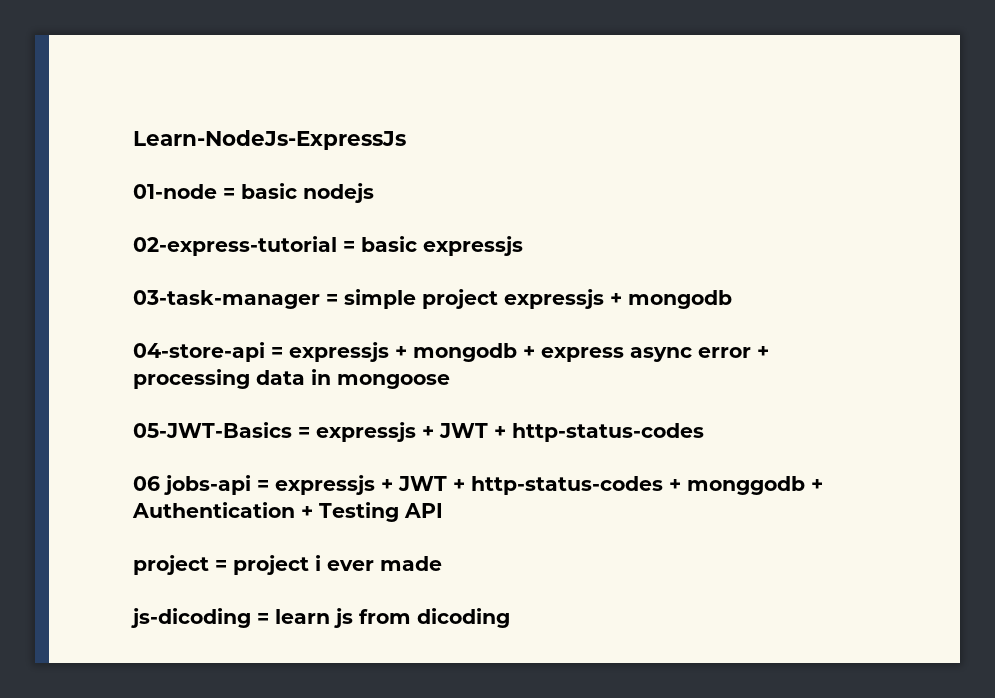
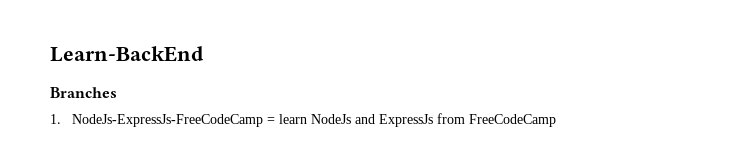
- Learn-NodeJs-ExpressJs
- 01-node = basic nodejs
- 02-express-tutorial = basic expressjs
- 03-task-manager = simple project expressjs + mongodb
- 04-store-api = expressjs + mongodb + express async error + processing data in mongoose
- 05-JWT-Basics = expressjs + JWT + http-status-codes
- 06 jobs-api = expressjs + JWT + http-status-codes + monggodb + Authentication + Testing API
- project = project i ever made
- js-dicoding = learn js from dicoding
+ Learn-BackEnd
+ Branches
+ 1. NodeJs-ExpressJs-FreeCodeCamp = learn NodeJs and ExpressJs from FreeCodeCamp

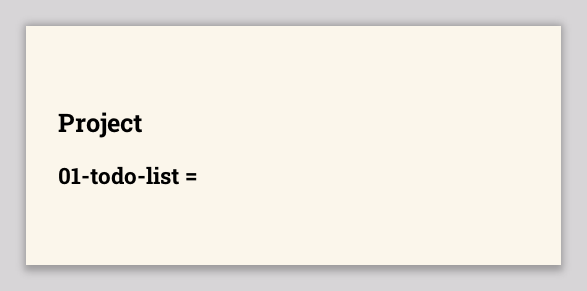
- Learn-BackEnd
- Branches
- 1. NodeJs-ExpressJs-FreeCodeCamp = learn NodeJs and ExpressJs from FreeCodeCamp
+ Project
+ 01-todo-list =

